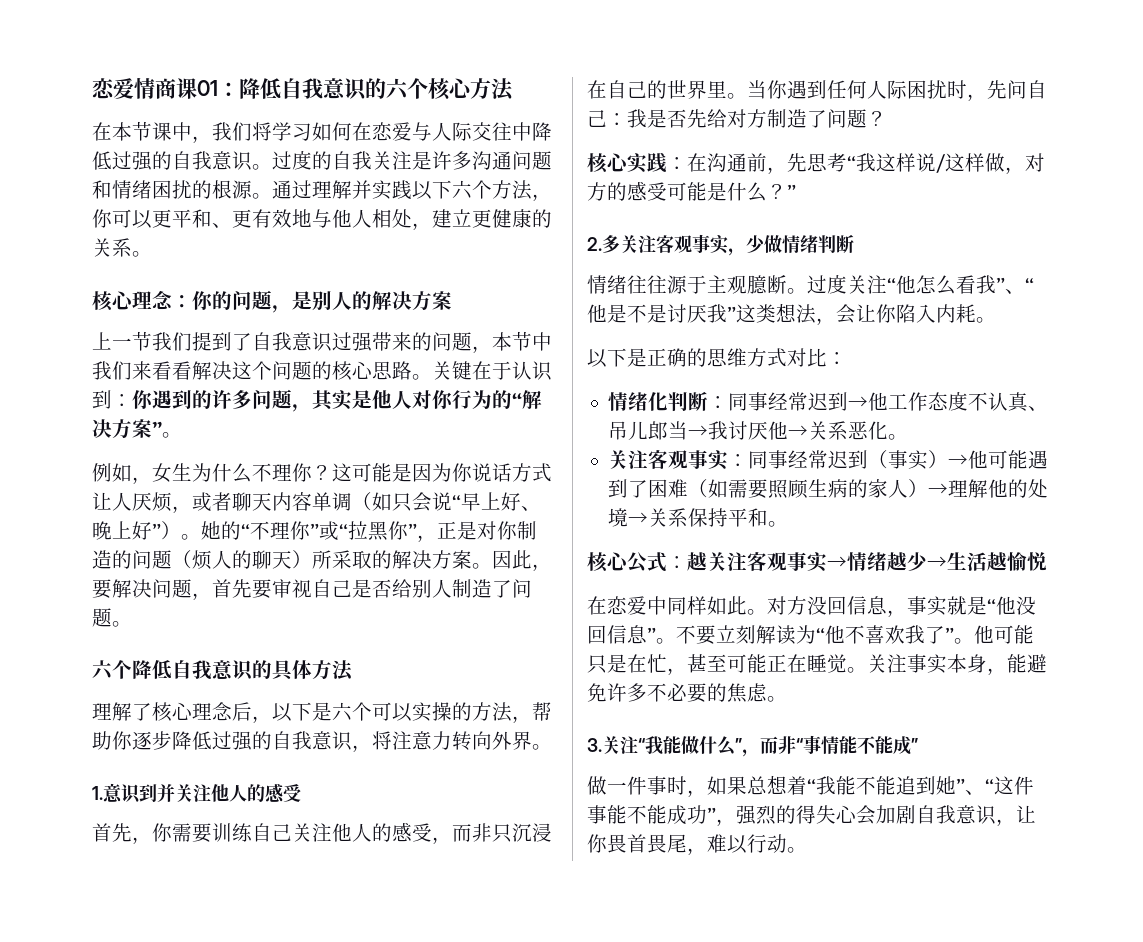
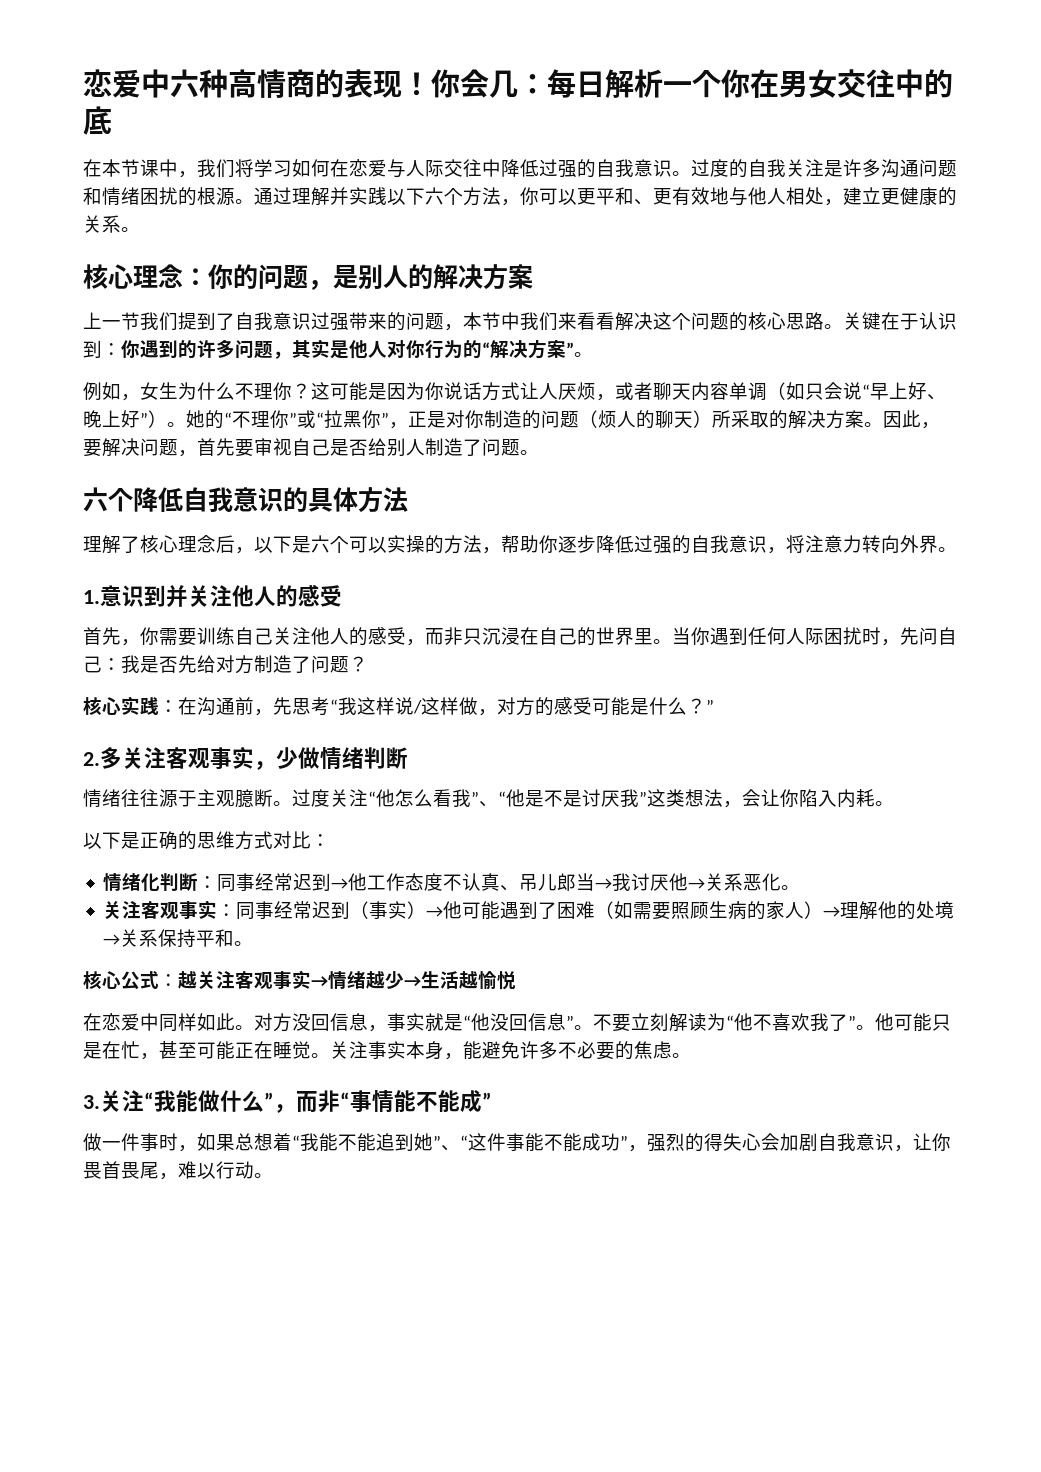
- 恋爱情商课01：降低自我意识的六个核心方法
+ 恋爱中六种高情商的表现！你会几：每日解析一个你在男女交往中的底

